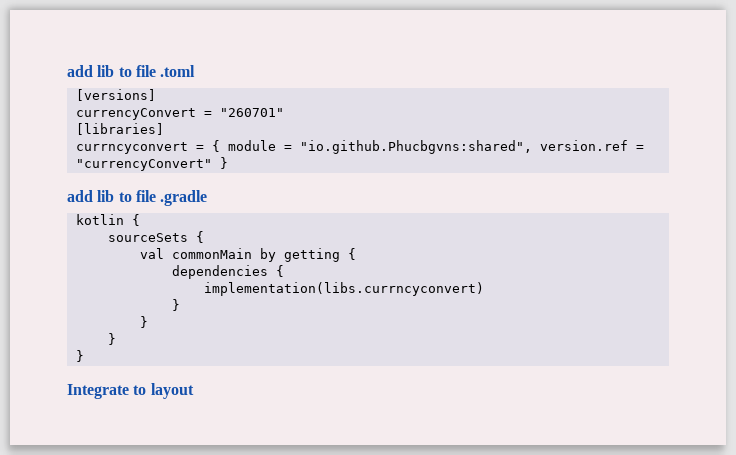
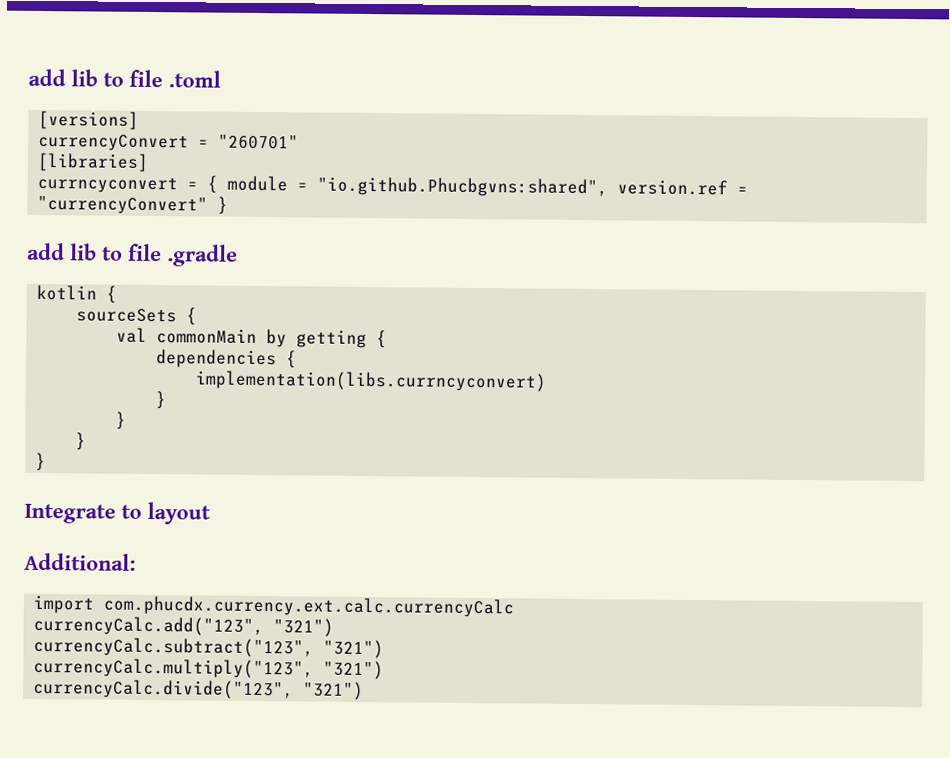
+ Additional:
+ import com.phucdx.currency.ext.calc.currencyCalc
+ currencyCalc.add("123", "321")
+ currencyCalc.subtract("123", "321")
+ currencyCalc.multiply("123", "321")
+ currencyCalc.divide("123", "321")

